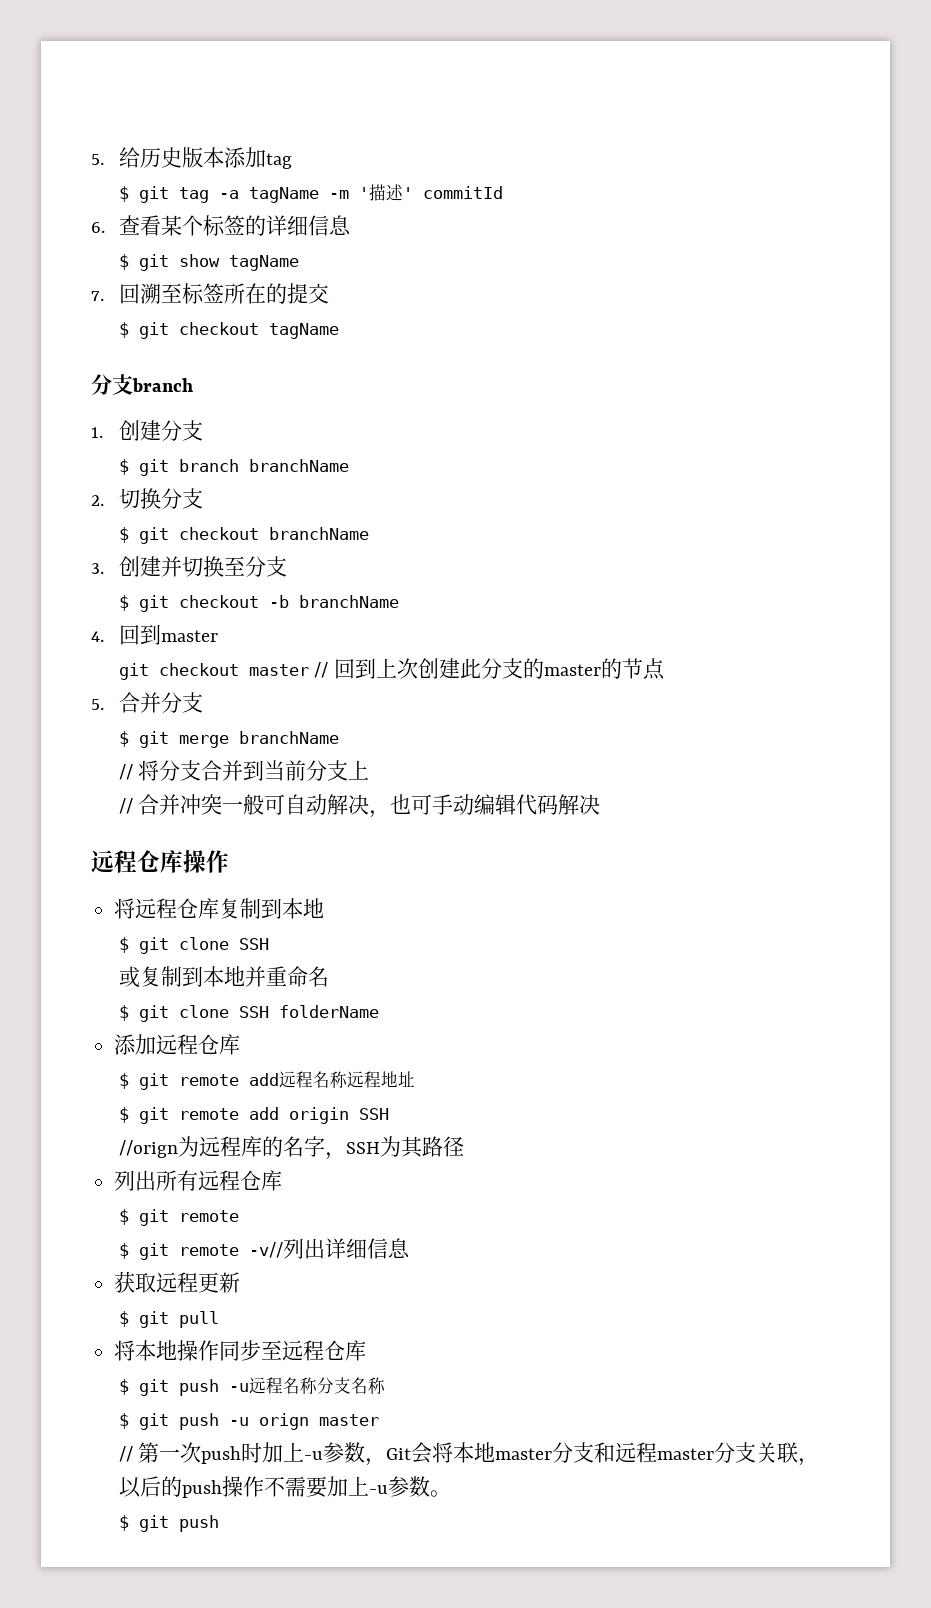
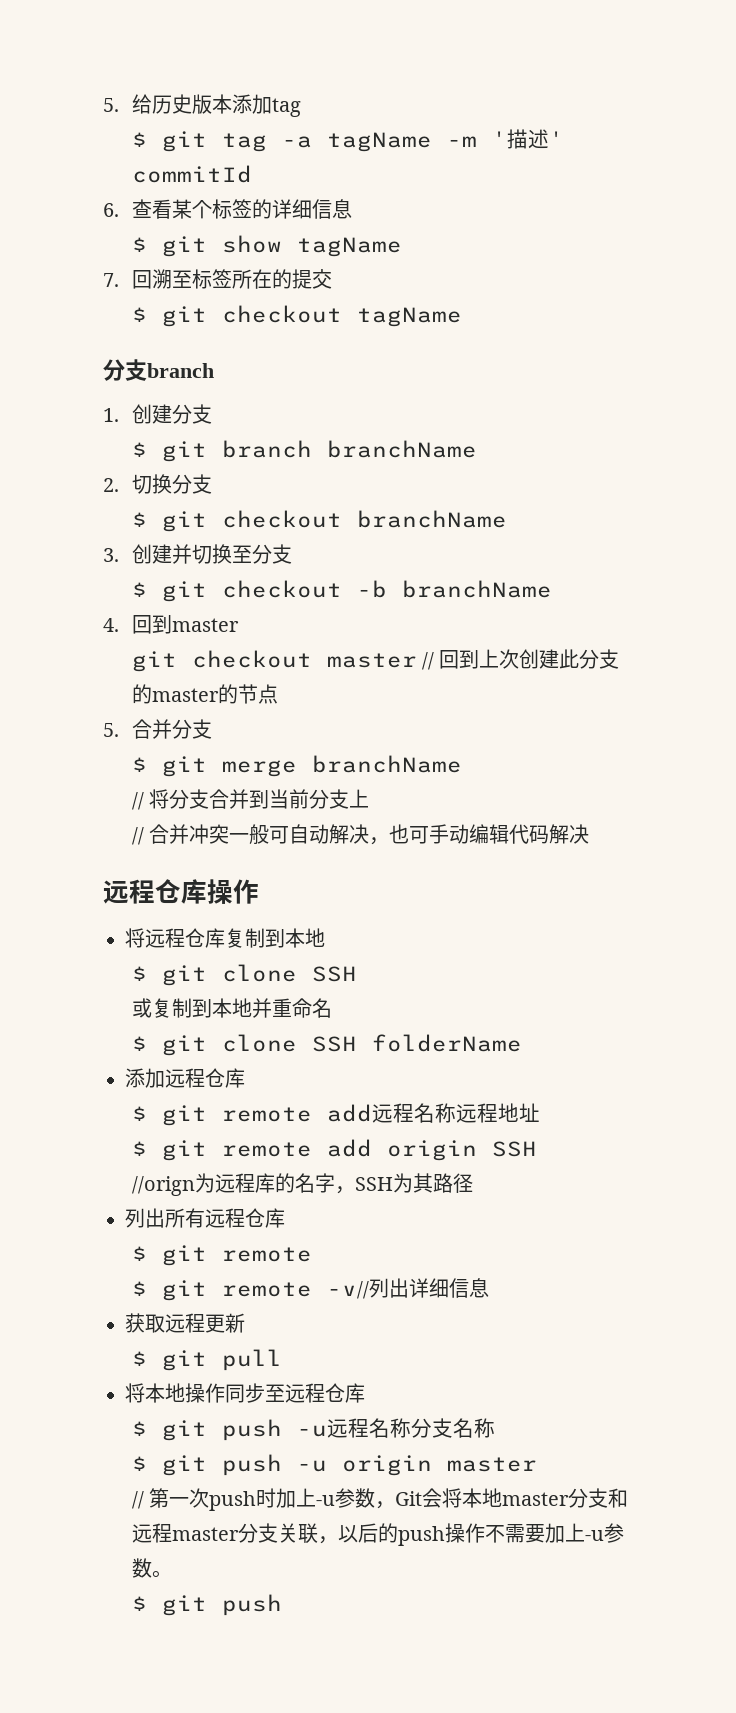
- $ git push -u orign master
+ $ git push -u origin master

